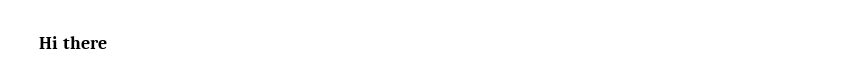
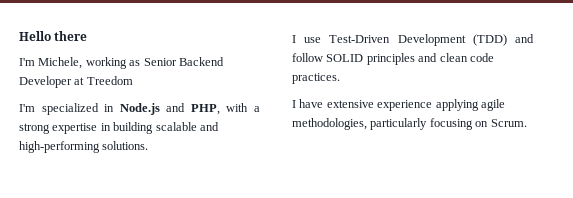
- Hi there
+ Hello there
+ I'm Michele, working as Senior Backend Developer at Treedom
+ I'm specialized in Node.js and PHP, with a strong expertise in building scalable and high-performing solutions.
+ I use Test-Driven Development (TDD) and follow SOLID principles and clean code practices.
+ I have extensive experience applying agile methodologies, particularly focusing on Scrum.

